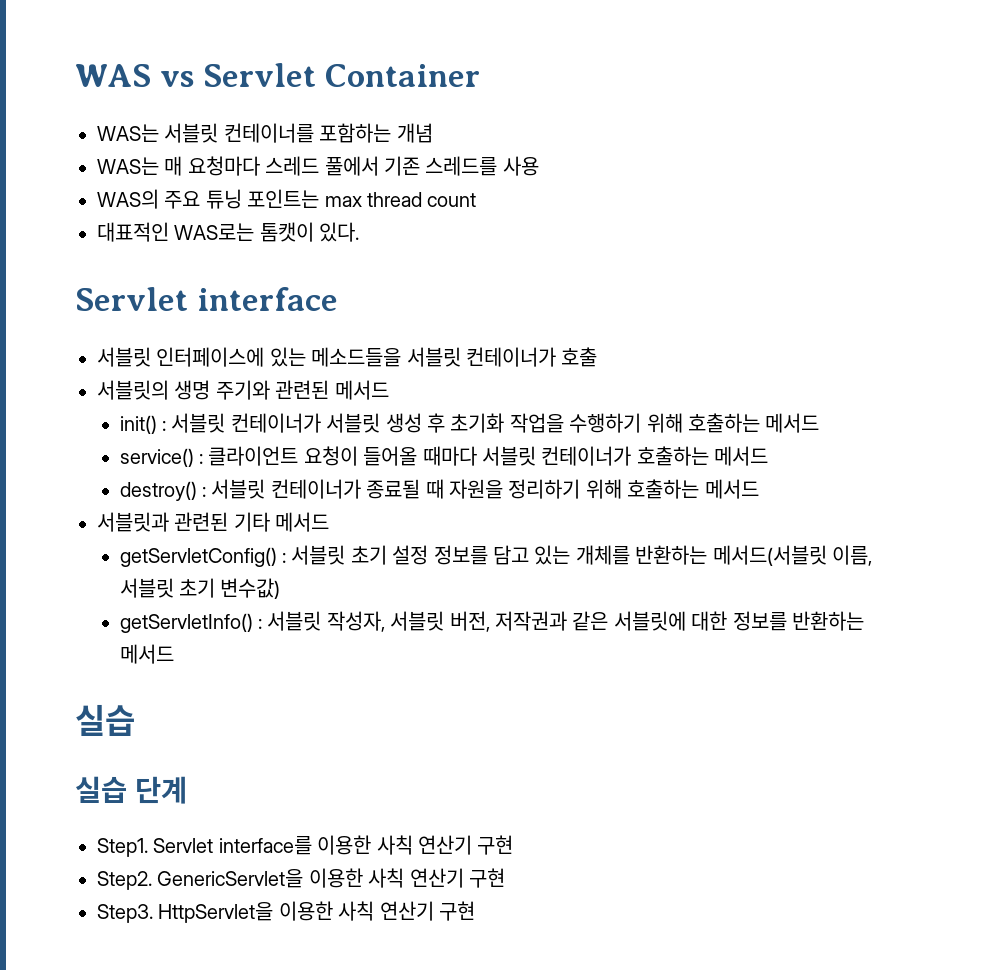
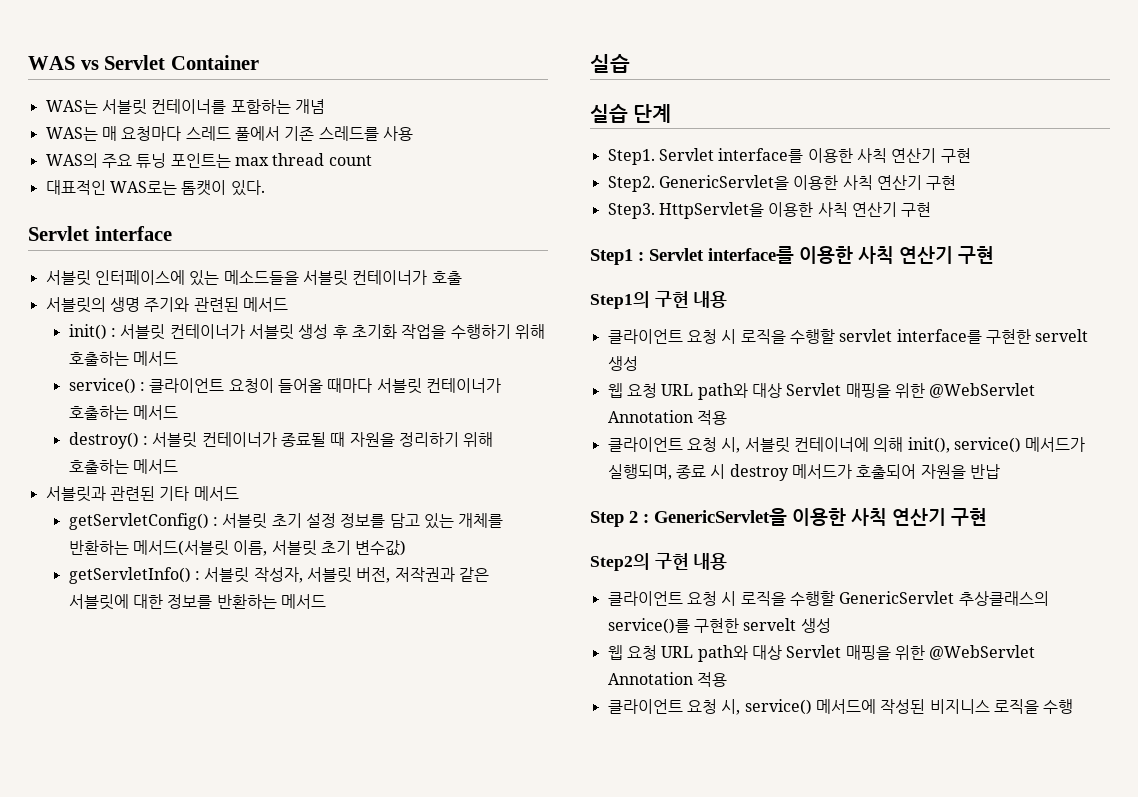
+ Step1 : Servlet interface를 이용한 사칙 연산기 구현
+ Step1의 구현 내용
+ 클라이언트 요청 시 로직을 수행할 servlet interface를 구현한 servelt 생성
+ 웹 요청 URL path와 대상 Servlet 매핑을 위한 @WebServlet Annotation 적용
+ 클라이언트 요청 시, 서블릿 컨테이너에 의해 init(), service() 메서드가 실행되며, 종료 시 destroy 메서드가 호출되어 자원을 반납
+ Step 2 : GenericServlet을 이용한 사칙 연산기 구현
+ Step2의 구현 내용
+ 클라이언트 요청 시 로직을 수행할 GenericServlet 추상클래스의 service()를 구현한 servelt 생성
+ 웹 요청 URL path와 대상 Servlet 매핑을 위한 @WebServlet Annotation 적용
+ 클라이언트 요청 시, service() 메서드에 작성된 비지니스 로직을 수행

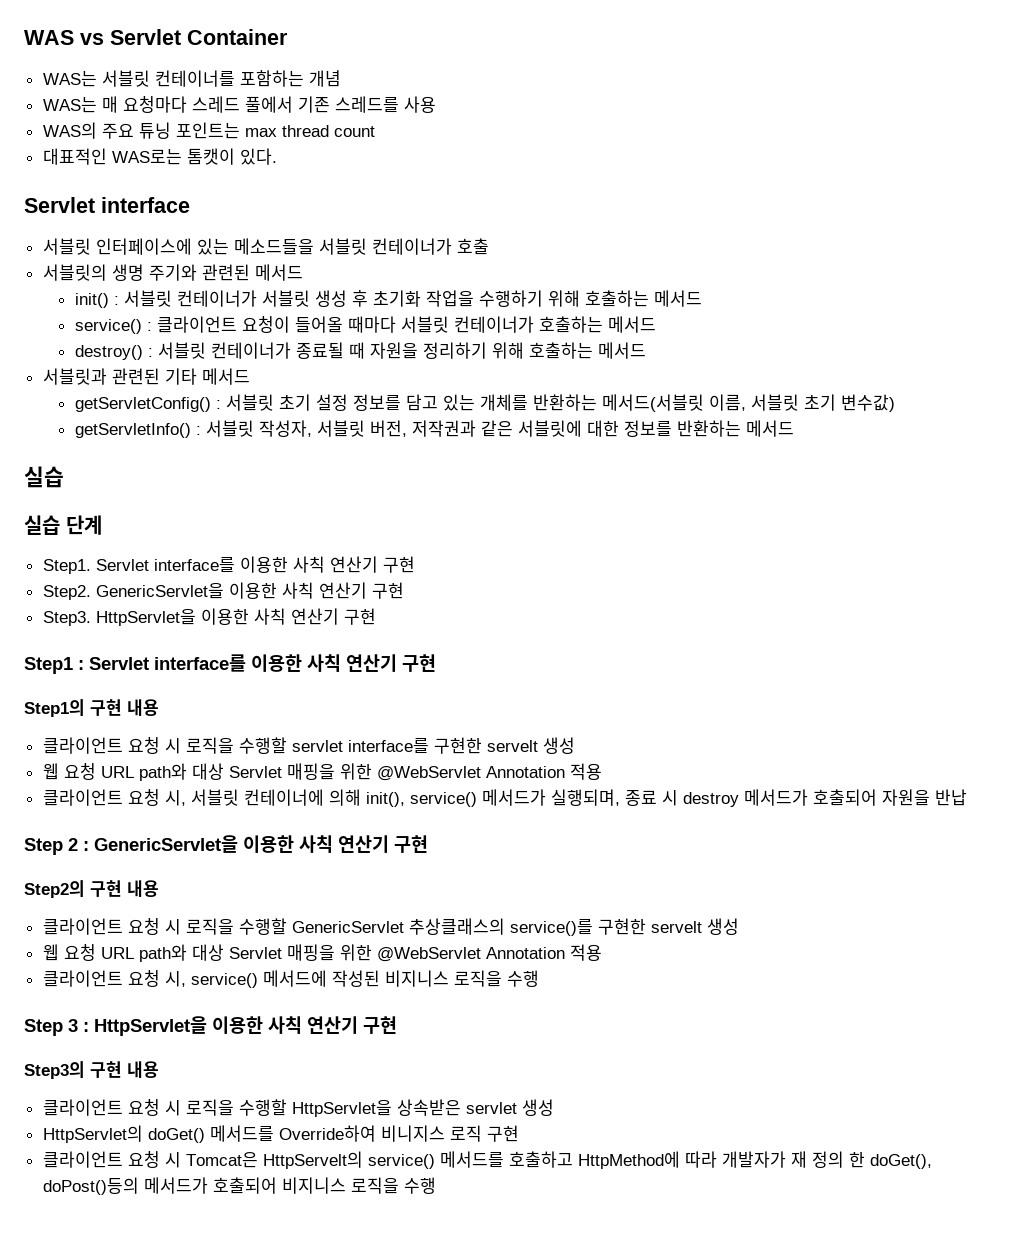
+ Step 3 : HttpServlet을 이용한 사칙 연산기 구현
+ Step3의 구현 내용
+ 클라이언트 요청 시 로직을 수행할 HttpServlet을 상속받은 servlet 생성
+ HttpServlet의 doGet() 메서드를 Override하여 비니지스 로직 구현
+ 클라이언트 요청 시 Tomcat은 HttpServelt의 service() 메서드를 호출하고 HttpMethod에 따라 개발자가 재 정의 한 doGet(), doPost()등의 메서드가 호출되어 비지니스 로직을 수행

